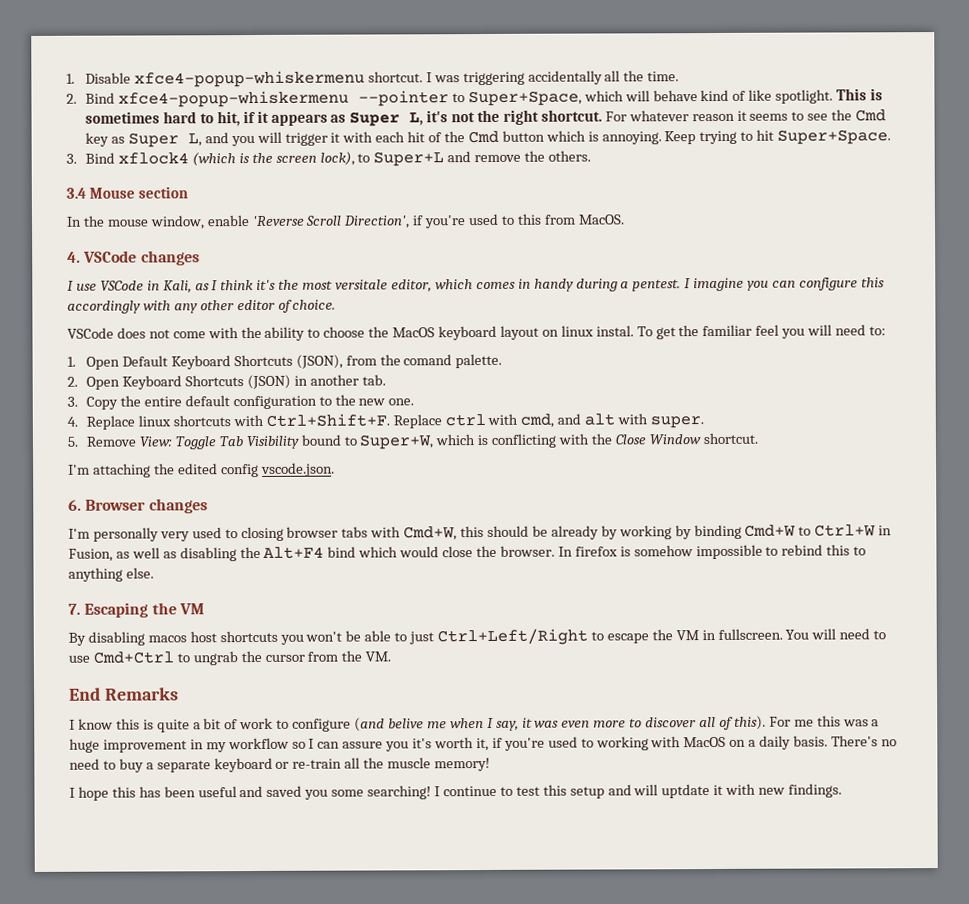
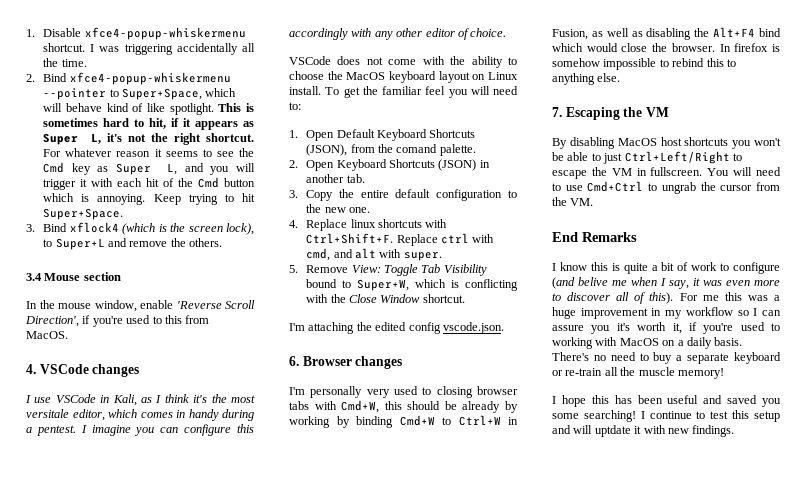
- VSCode does not come with the ability to choose the MacOS keyboard layout on linux instal.
+ VSCode does not come with the ability to choose the MacOS keyboard layout on Linux install.
- By disabling macos host shortcuts you won't be able to just Ctrl+Left/Right to escape the VM in fullscreen.
+ By disabling MacOS host shortcuts you won't be able to just Ctrl+Left/Right to escape the VM in fullscreen.

